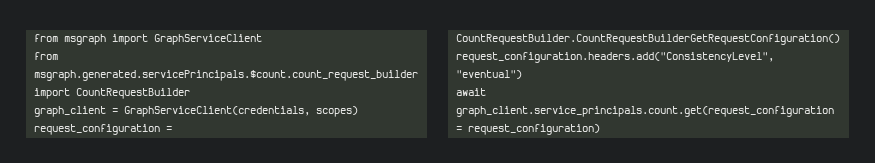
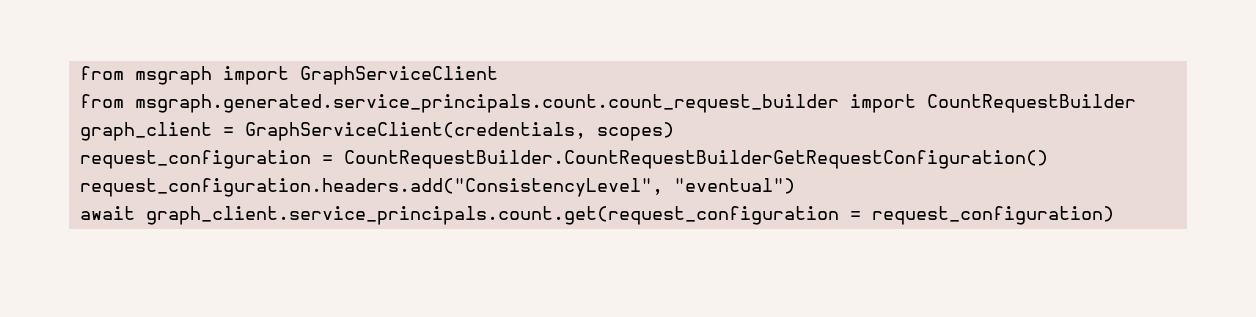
- from msgraph.generated.servicePrincipals.$count.count_request_builder import CountRequestBuilder
+ from msgraph.generated.service_principals.count.count_request_builder import CountRequestBuilder

